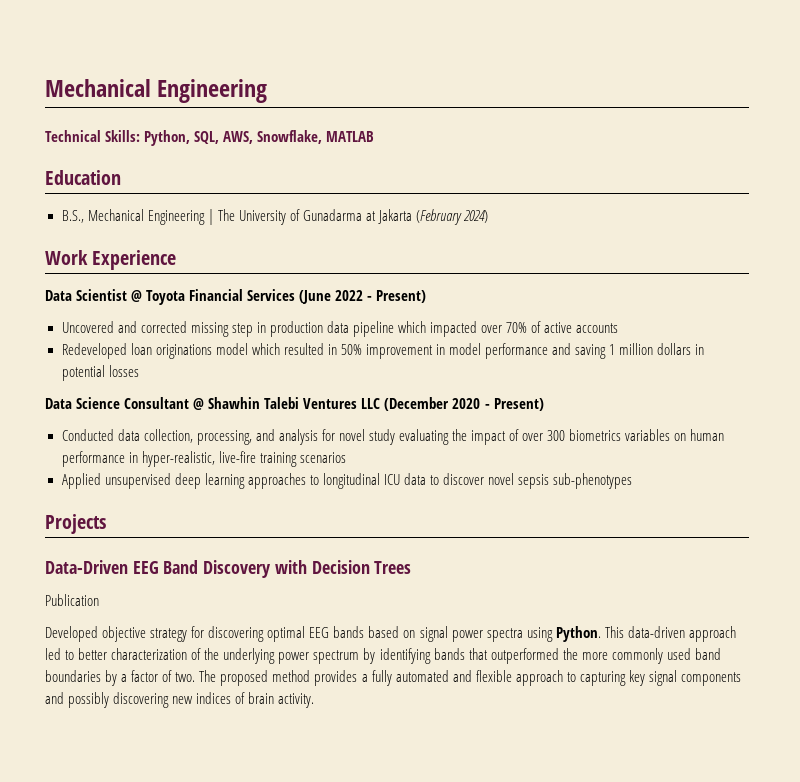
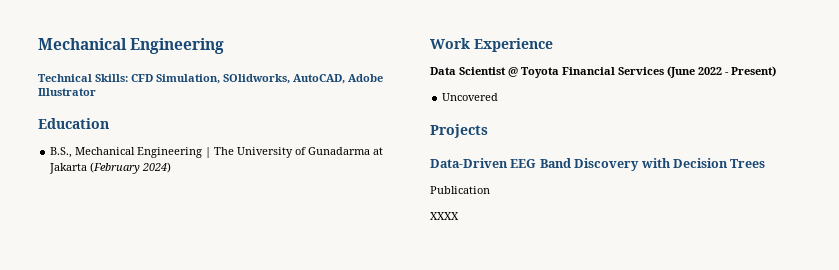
- Technical Skills: Python, SQL, AWS, Snowflake, MATLAB
+ Technical Skills: CFD Simulation, SOlidworks, AutoCAD, Adobe Illustrator
- Uncovered and corrected missing step in production data pipeline which impacted over 70% of active accounts
- Redeveloped loan originations model which resulted in 50% improvement in model performance and saving 1 million dollars in potential losses
- Data Science Consultant @ Shawhin Talebi Ventures LLC (December 2020 - Present)
- Conducted data collection, processing, and analysis for novel study evaluating the impact of over 300 biometrics variables on human performance in hyper-realistic, live-fire training scenarios
- Applied unsupervised deep learning approaches to longitudinal ICU data to discover novel sepsis sub-phenotypes
+ Uncovered
- Developed objective strategy for discovering optimal EEG bands based on signal power spectra using Python. This data-driven approach led to better characterization of the underlying power spectrum by identifying bands that outperformed the more commonly used band boundaries by a factor of two. The proposed method provides a fully automated and flexible approach to capturing key signal components and possibly discovering new indices of brain activity.
+ XXXX

